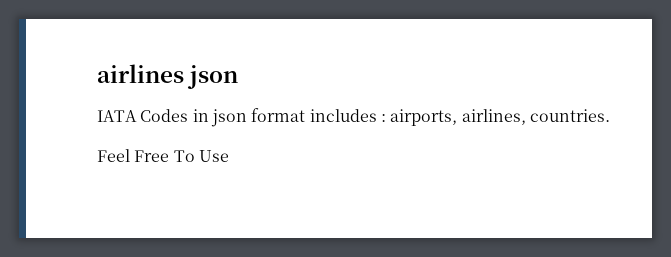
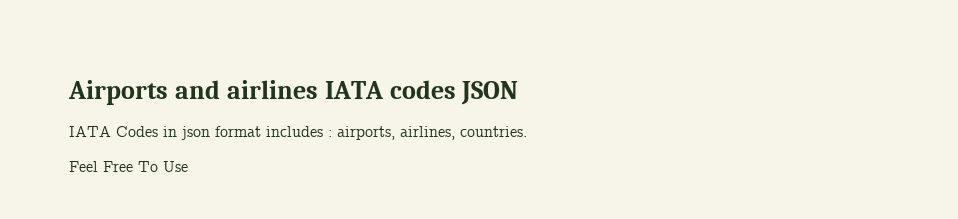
- airlines json
+ Airports and airlines IATA codes JSON

